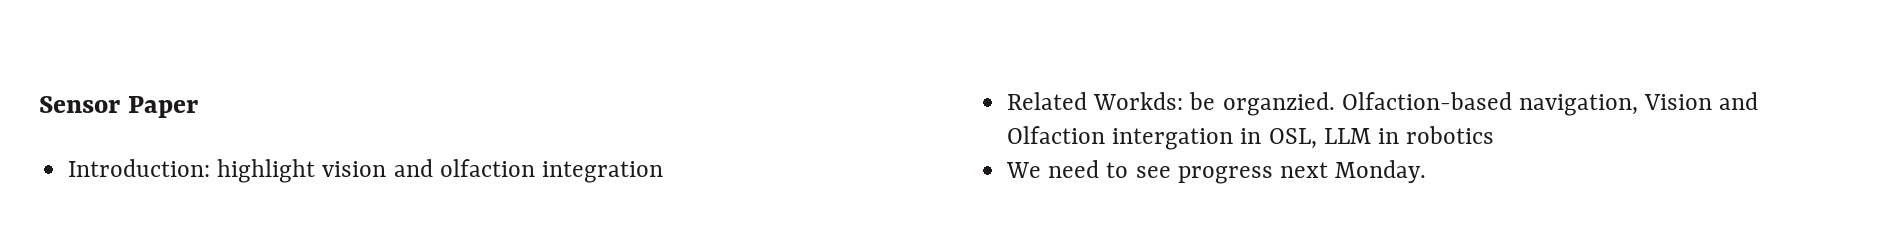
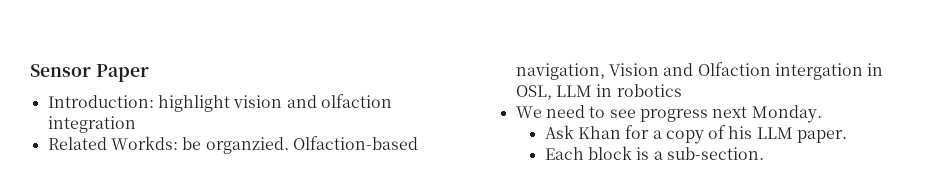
+ Ask Khan for a copy of his LLM paper.
+ Each block is a sub-section.

